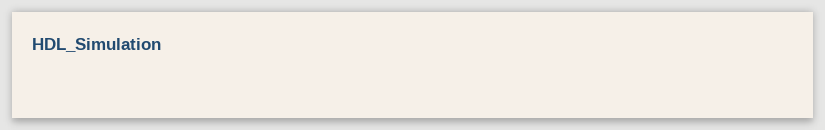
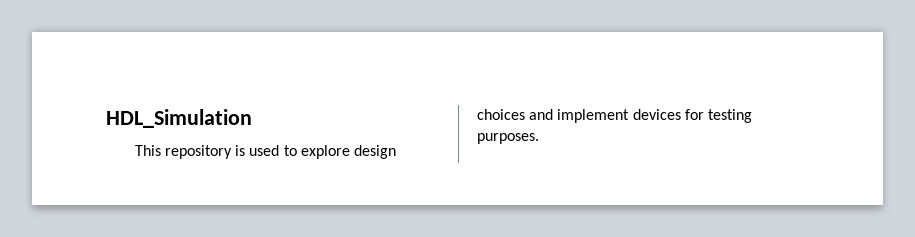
+ This repository is used to explore design choices and implement devices for testing purposes.

